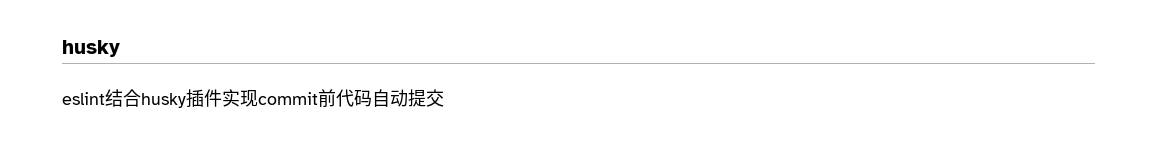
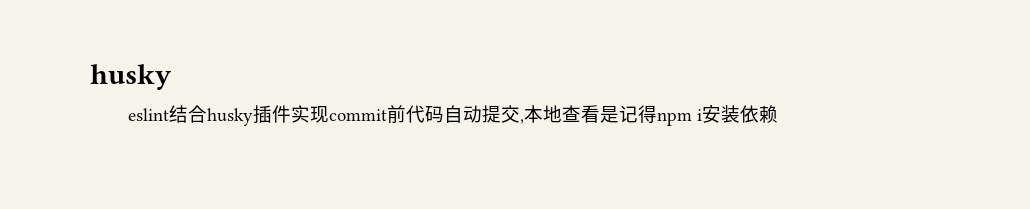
- eslint结合husky插件实现commit前代码自动提交
+ eslint结合husky插件实现commit前代码自动提交,本地查看是记得npm i安装依赖

